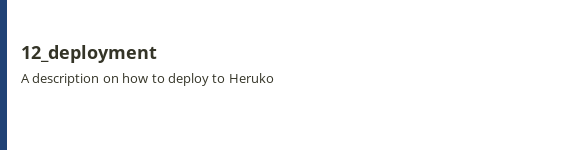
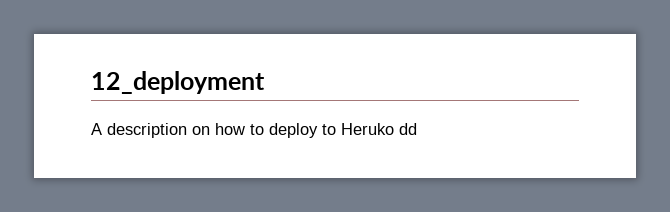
- A description on how to deploy to Heruko
+ A description on how to deploy to Heruko dd

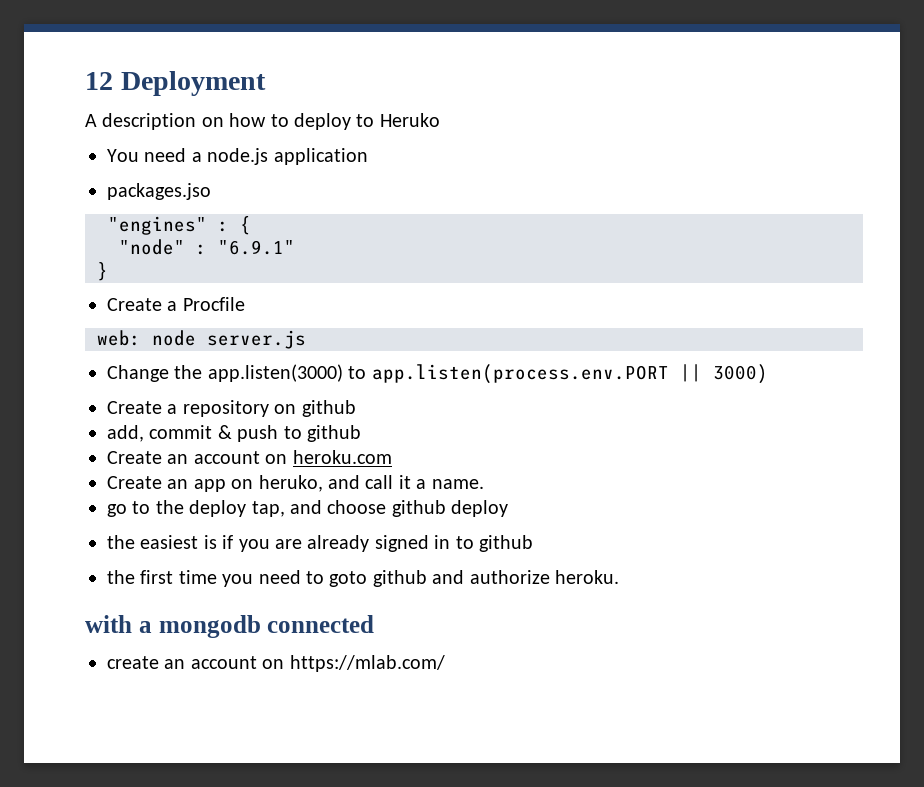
- 12_deployment
+ 12 Deployment
- A description on how to deploy to Heruko dd
+ A description on how to deploy to Heruko
+ You need a node.js application
+ packages.jso
+ "engines" : {
+ "node" : "6.9.1"
+ }
+ Create a Procfile
+ web: node server.js
+ Change the app.listen(3000) to app.listen(process.env.PORT || 3000)
+ Create a repository on github
+ add, commit & push to github
+ Create an account on heroku.com
+ Create an app on heruko, and call it a name.
+ go to the deploy tap, and choose github deploy
+ the easiest is if you are already signed in to github
+ the first time you need to goto github and authorize heroku.
+ with a mongodb connected
+ create an account on https://mlab.com/

